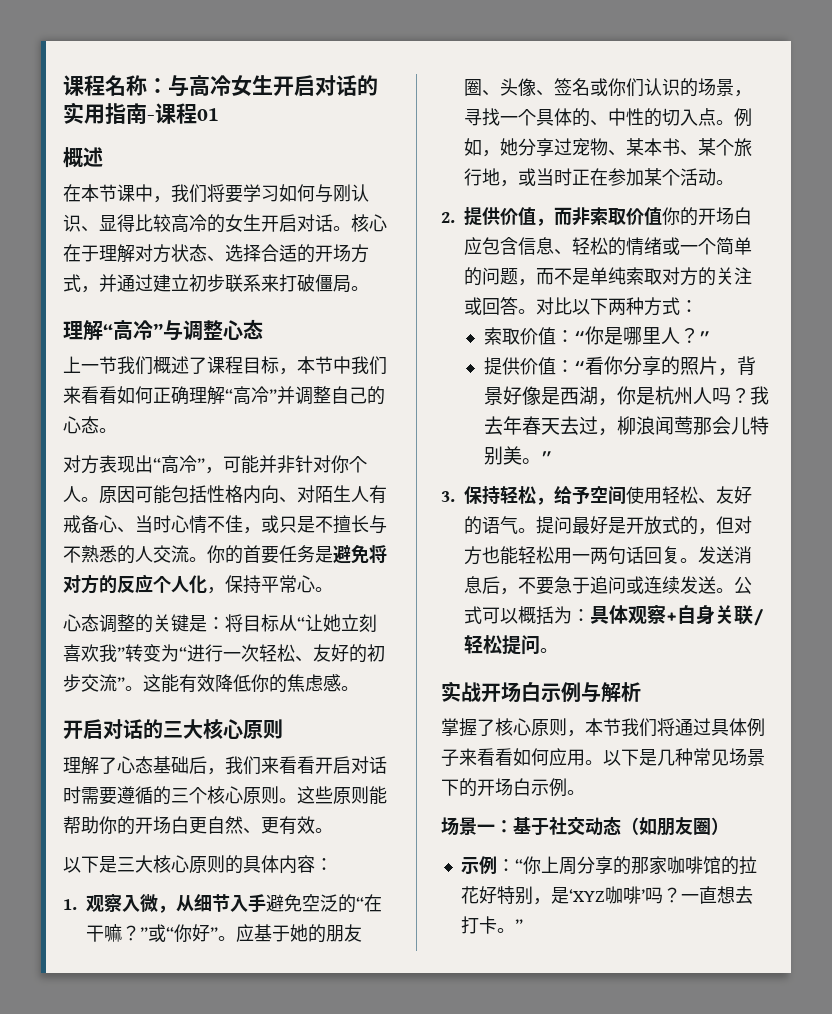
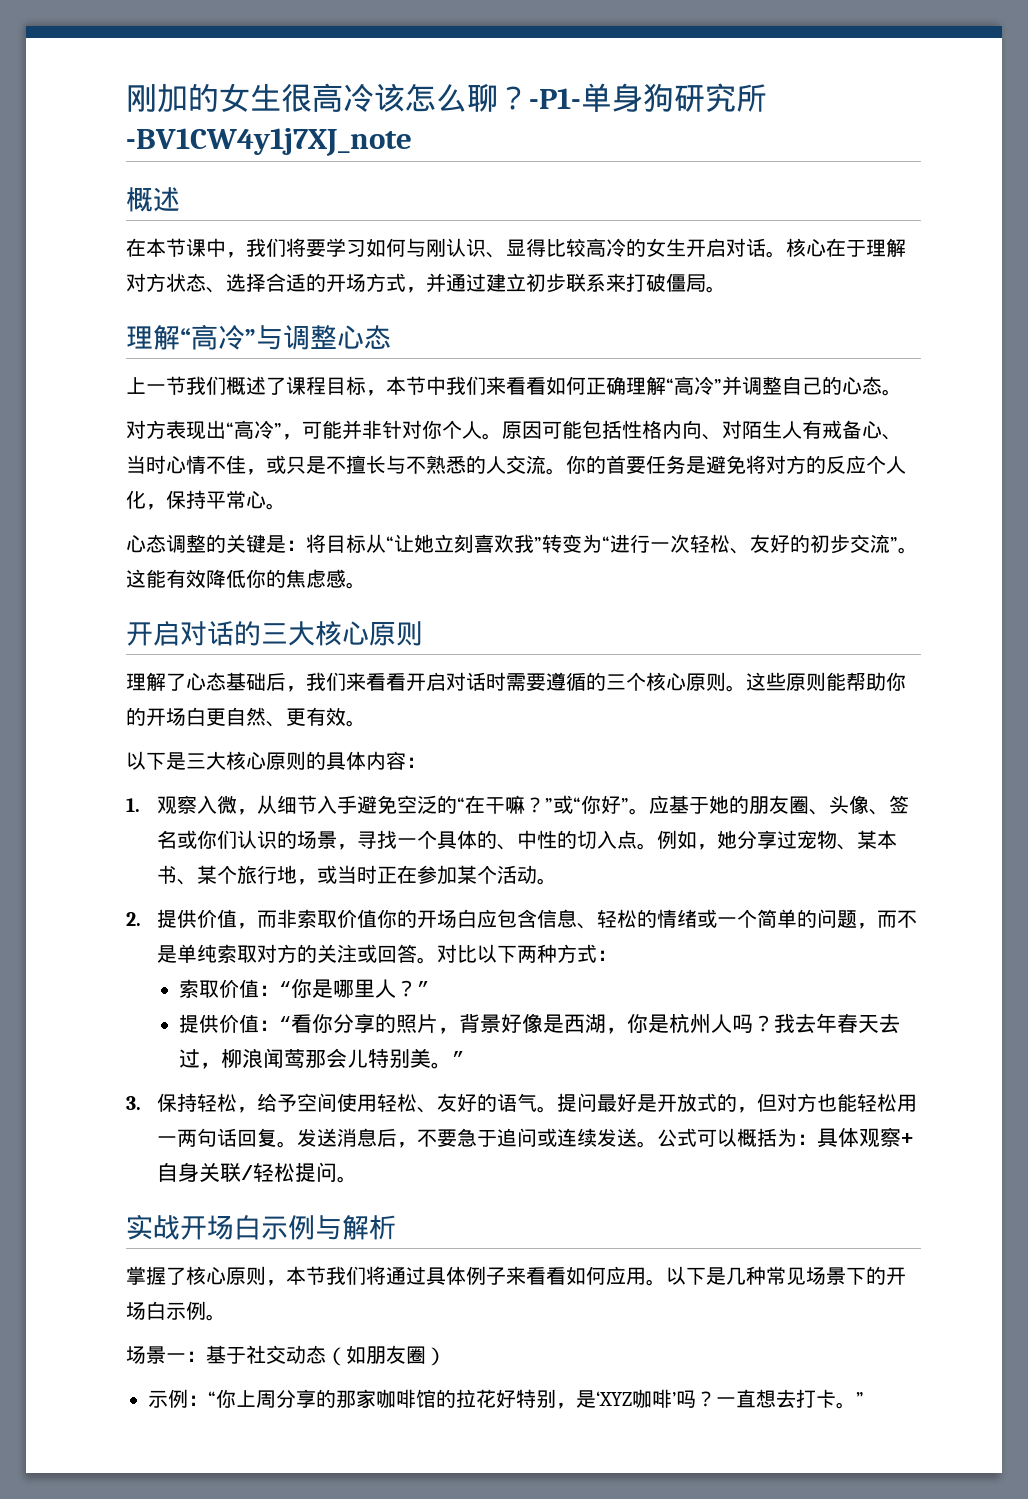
- 课程名称：与高冷女生开启对话的实用指南-课程01
+ 刚加的女生很高冷该怎么聊？-P1-单身狗研究所-BV1CW4y1j7XJ_note

